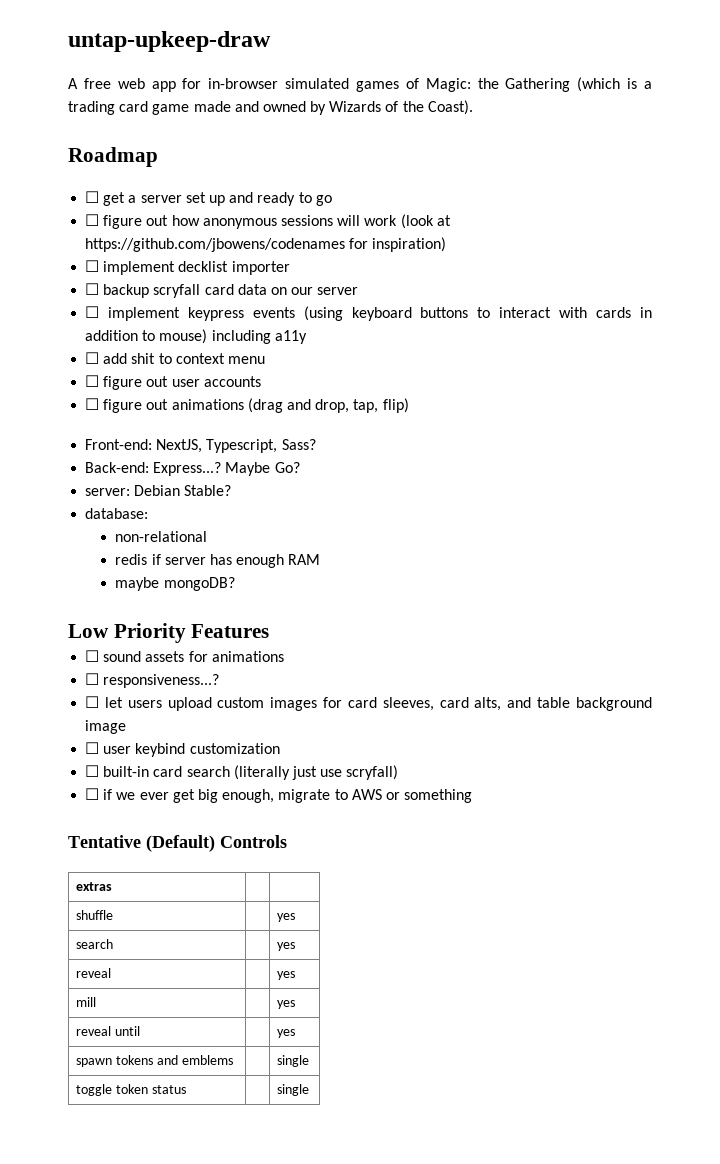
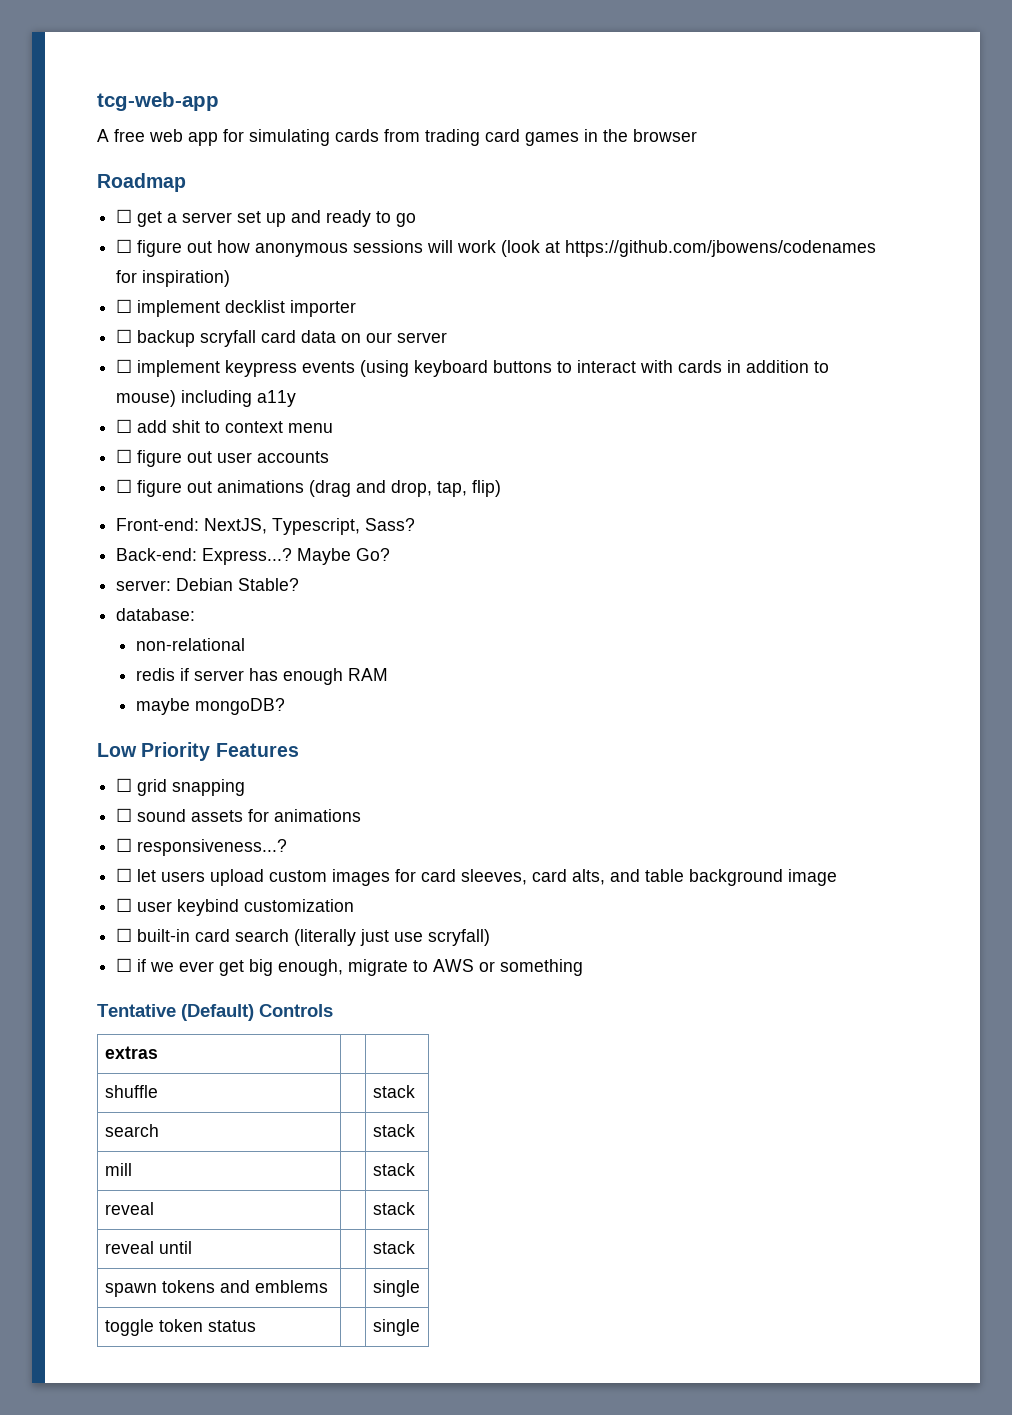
- untap-upkeep-draw
+ tcg-web-app
- A free web app for in-browser simulated games of Magic: the Gathering (which is a trading card game made and owned by Wizards of the Coast).
+ A free web app for simulating cards from trading card games in the browser
+ ☐ grid snapping
- shuffle | | yes
+ shuffle | | stack
- search | | yes
- reveal | | yes
- mill | | yes
+ search | | stack
+ mill | | stack
+ reveal | | stack
- reveal until | | yes
+ reveal until | | stack

